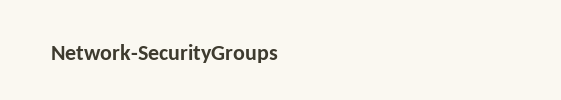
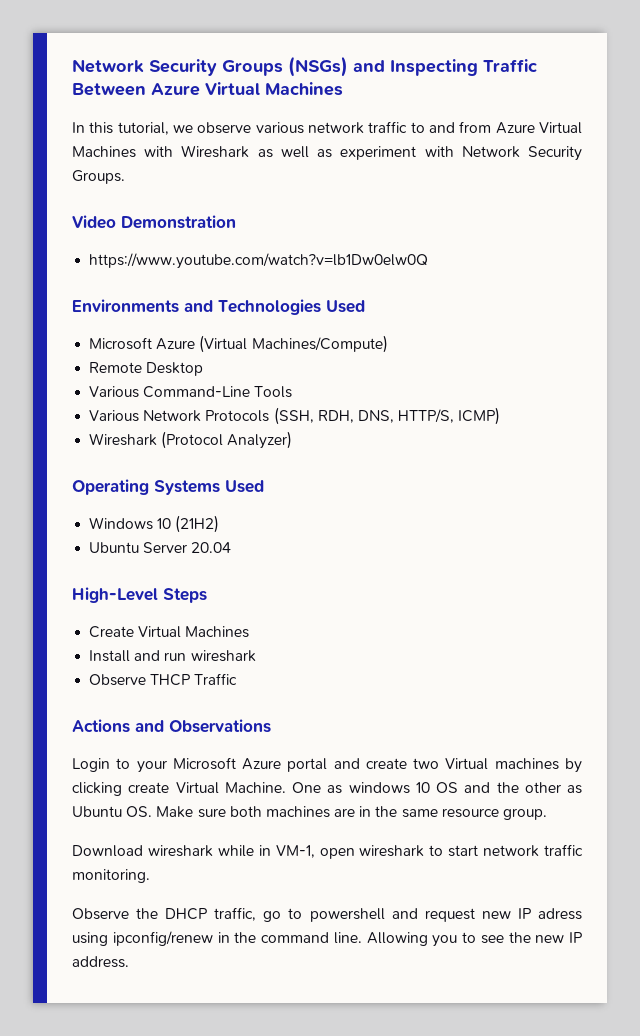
- Network-SecurityGroups
+ Network Security Groups (NSGs) and Inspecting Traffic Between Azure Virtual Machines
+ In this tutorial, we observe various network traffic to and from Azure Virtual Machines with Wireshark as well as experiment with Network Security Groups.
+ Video Demonstration
+ https://www.youtube.com/watch?v=lb1Dw0elw0Q
+ Environments and Technologies Used
+ Microsoft Azure (Virtual Machines/Compute)
+ Remote Desktop
+ Various Command-Line Tools
+ Various Network Protocols (SSH, RDH, DNS, HTTP/S, ICMP)
+ Wireshark (Protocol Analyzer)
+ Operating Systems Used
+ Windows 10 (21H2)
+ Ubuntu Server 20.04
+ High-Level Steps
+ Create Virtual Machines
+ Install and run wireshark
+ Observe THCP Traffic
+ Actions and Observations
+ Login to your Microsoft Azure portal and create two Virtual machines by clicking create Virtual Machine. One as windows 10 OS and the other as Ubuntu OS. Make sure both machines are in the same resource group.
+ Download wireshark while in VM-1, open wireshark to start network traffic monitoring.
+ Observe the DHCP traffic, go to powershell and request new IP adress using ipconfig/renew in the command line. Allowing you to see the new IP address.

